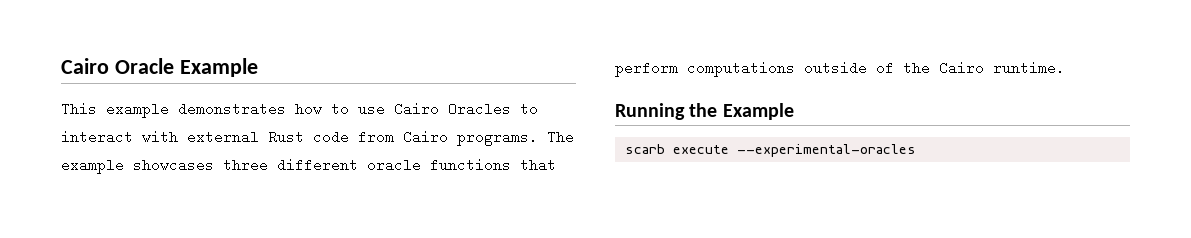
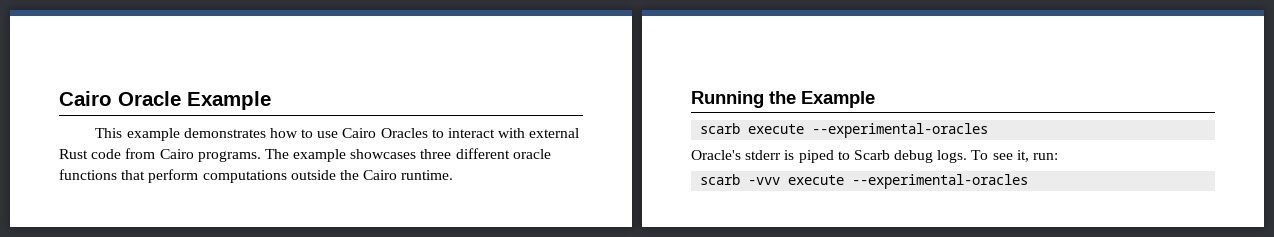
- The example showcases three different oracle functions that perform computations outside of the Cairo runtime.
+ The example showcases three different oracle functions that perform computations outside the Cairo runtime.
+ Oracle's stderr is piped to Scarb debug logs. To see it, run:
+ scarb -vvv execute --experimental-oracles

